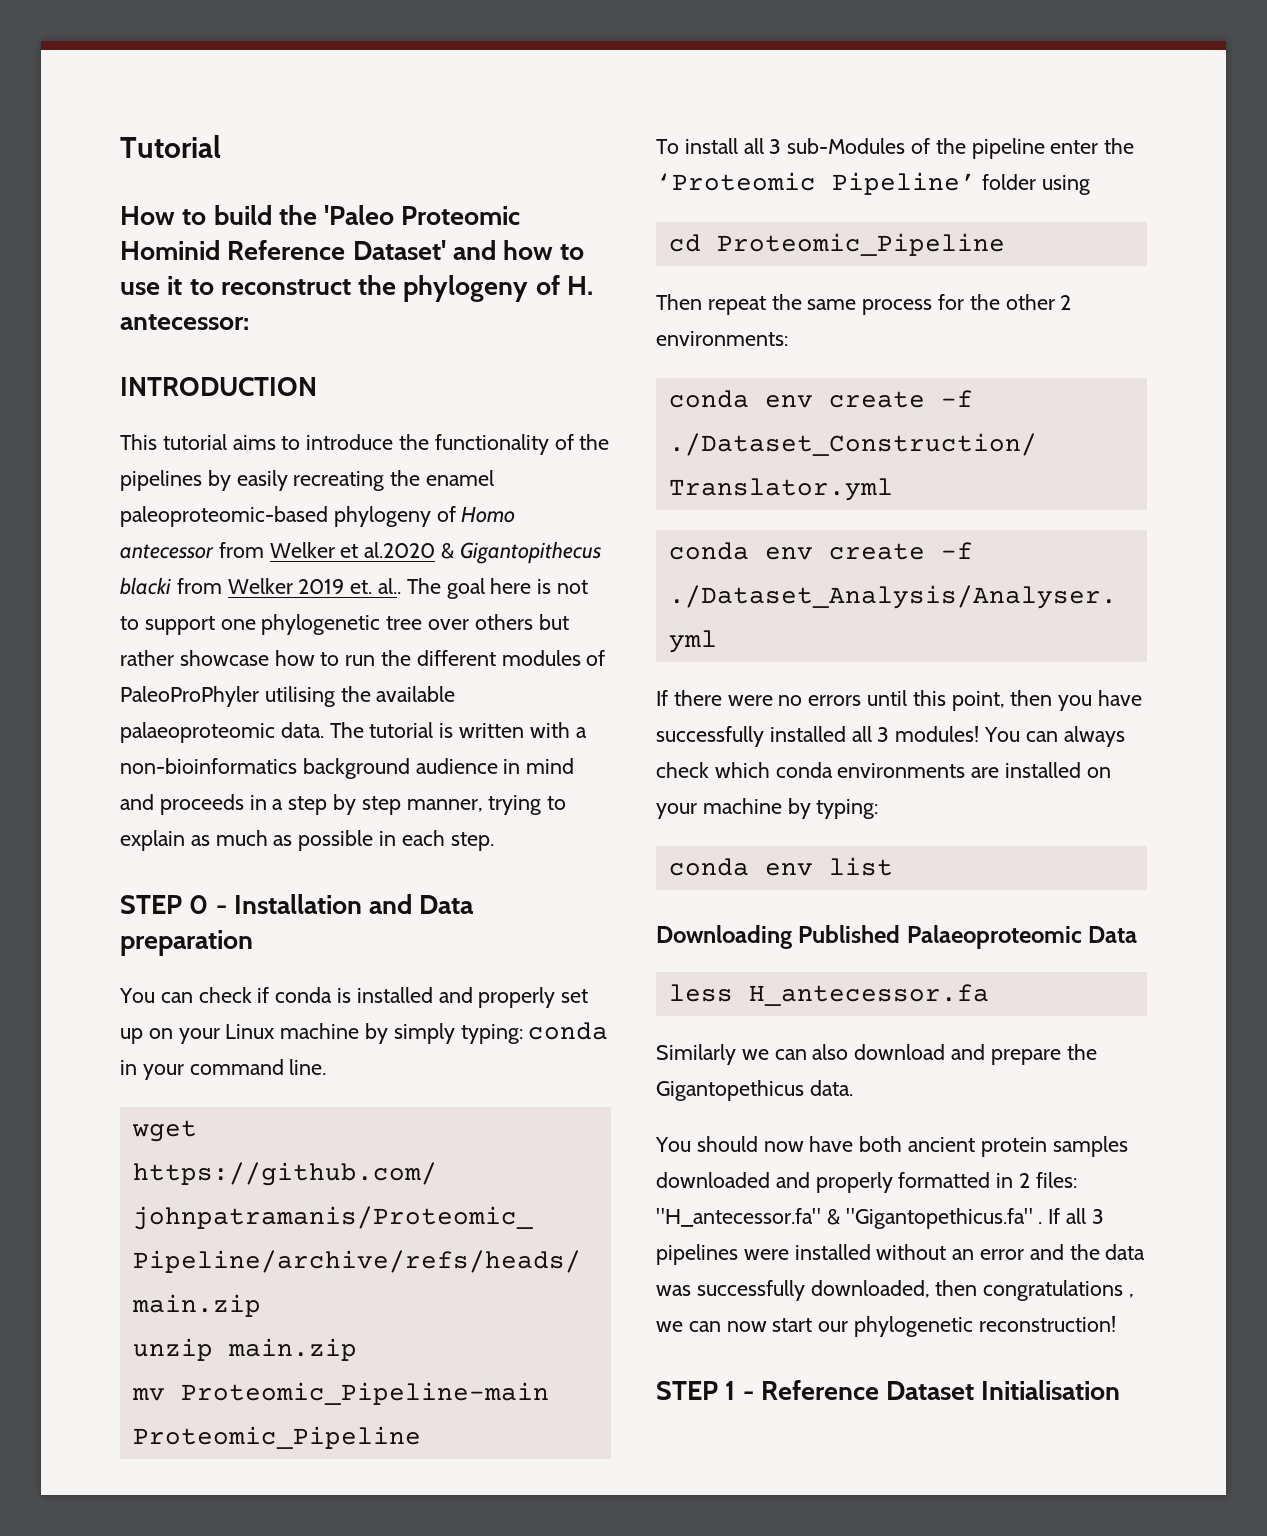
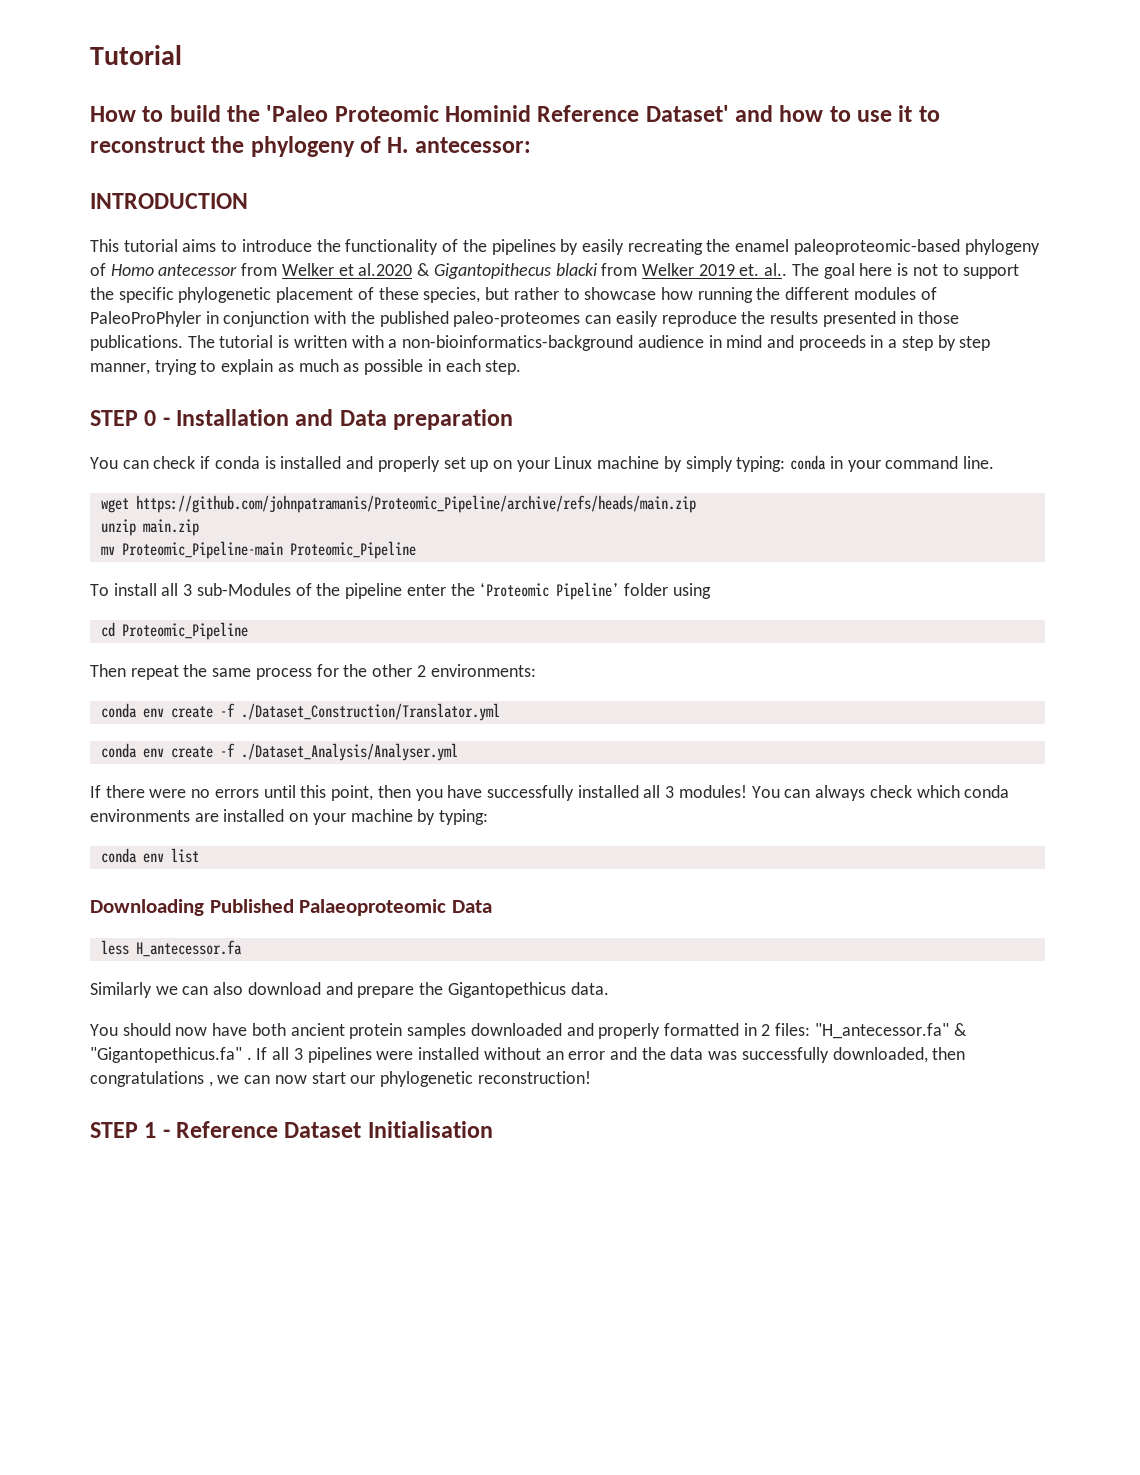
- The goal here is not to support one phylogenetic tree over others but rather showcase how to run the different modules of PaleoProPhyler utilising the available palaeoproteomic data.
+ The goal here is not to support the specific phylogenetic placement of these species, but rather to showcase how running the different modules of PaleoProPhyler in conjunction with the published paleo-proteomes can easily reproduce the results presented in those publications.
- The tutorial is written with a non-bioinformatics background audience in mind and proceeds in a step by step manner, trying to explain as much as possible in each step.
+ The tutorial is written with a non-bioinformatics-background audience in mind and proceeds in a step by step manner, trying to explain as much as possible in each step.

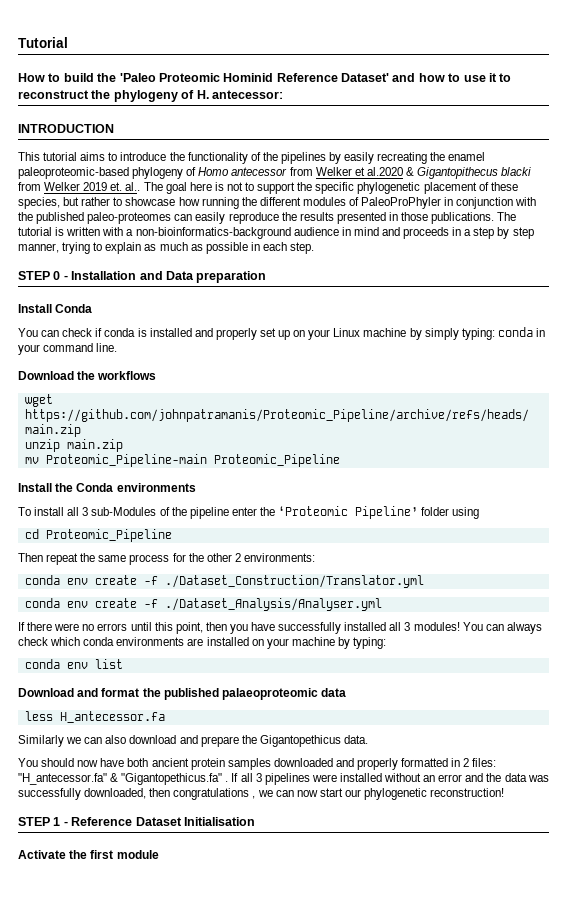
+ Install Conda
+ Download the workflows
+ Install the Conda environments
- Downloading Published Palaeoproteomic Data
+ Download and format the published palaeoproteomic data
+ Activate the first module

